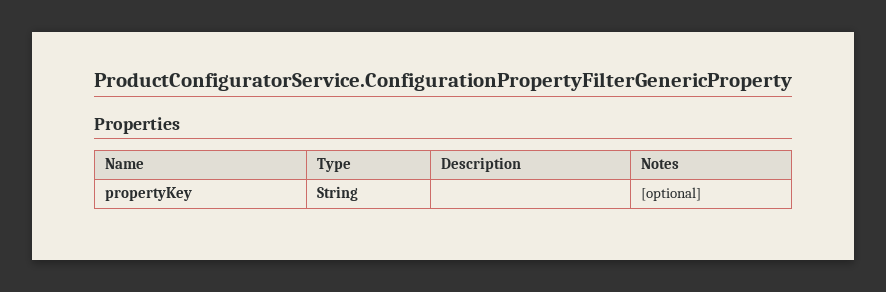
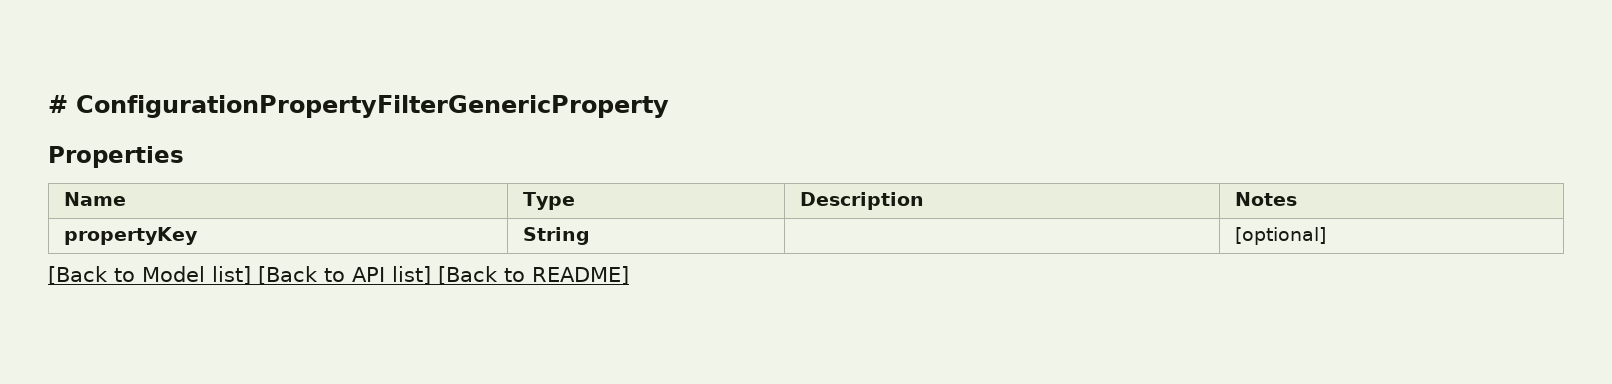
- ProductConfiguratorService.ConfigurationPropertyFilterGenericProperty
+ # ConfigurationPropertyFilterGenericProperty
+ [Back to Model list] [Back to API list] [Back to README]

